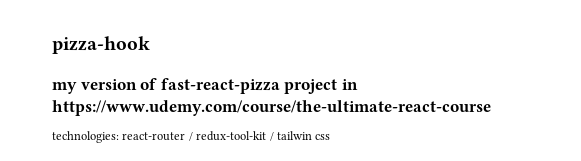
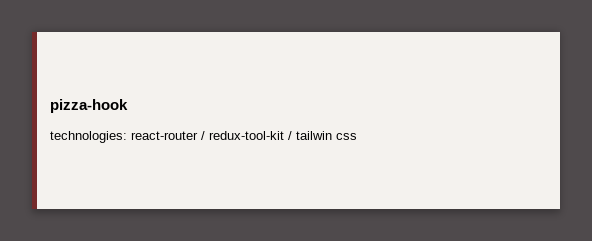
- my version of fast-react-pizza project in https://www.udemy.com/course/the-ultimate-react-course

